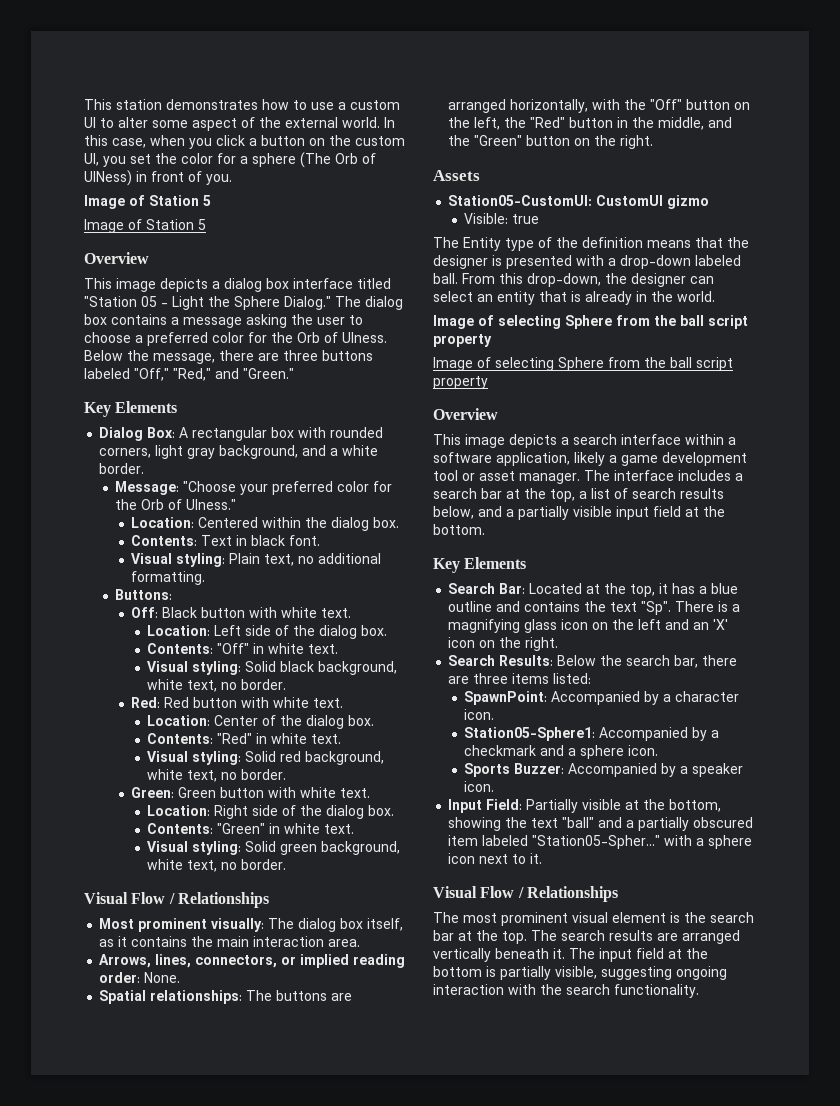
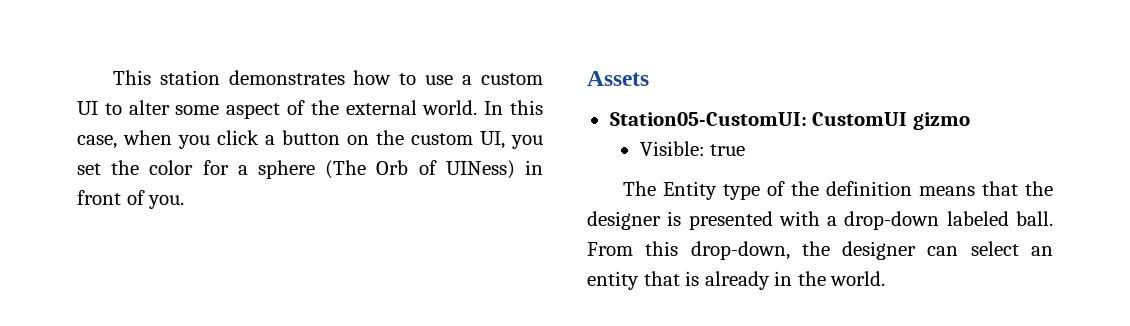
  In this case, when you click a button on the custom UI, you set the color for a sphere (The Orb of UINess) in front of you.
- Image of Station 5
- Image of Station 5
- Overview
- This image depicts a dialog box interface titled "Station 05 - Light the Sphere Dialog." The dialog box contains a message asking the user to choose a preferred color for the Orb of Ulness. Below the message, there are three buttons labeled "Off," "Red," and "Green."
- Key Elements
- Dialog Box: A rectangular box with rounded corners, light gray background, and a white border.
- Message: "Choose your preferred color for the Orb of Ulness."
- Location: Centered within the dialog box.
- Contents: Text in black font.
- Visual styling: Plain text, no additional formatting.
- Buttons:
- Off: Black button with white text.
- Location: Left side of the dialog box.
- Contents: "Off" in white text.
- Visual styling: Solid black background, white text, no border.
- Red: Red button with white text.
- Location: Center of the dialog box.
- Contents: "Red" in white text.
- Visual styling: Solid red background, white text, no border.
- Green: Green button with white text.
- Location: Right side of the dialog box.
- Contents: "Green" in white text.
- Visual styling: Solid green background, white text, no border.
- Visual Flow / Relationships
- Most prominent visually: The dialog box itself, as it contains the main interaction area.
- Arrows, lines, connectors, or implied reading order: None.
- Spatial relationships: The buttons are arranged horizontally, with the "Off" button on the left, the "Red" button in the middle, and the "Green" button on the right.
  From this drop-down, the designer can select an entity that is already in the world.
- Image of selecting Sphere from the ball script property
- Image of selecting Sphere from the ball script property
- Overview
- This image depicts a search interface within a software application, likely a game development tool or asset manager. The interface includes a search bar at the top, a list of search results below, and a partially visible input field at the bottom.
- Key Elements
- Search Bar: Located at the top, it has a blue outline and contains the text "Sp". There is a magnifying glass icon on the left and an 'X' icon on the right.
- Search Results: Below the search bar, there are three items listed:
- SpawnPoint: Accompanied by a character icon.
- Station05-Sphere1: Accompanied by a checkmark and a sphere icon.
- Sports Buzzer: Accompanied by a speaker icon.
- Input Field: Partially visible at the bottom, showing the text "ball" and a partially obscured item labeled "Station05-Spher..." with a sphere icon next to it.
- Visual Flow / Relationships
- The most prominent visual element is the search bar at the top. The search results are arranged vertically beneath it. The input field at the bottom is partially visible, suggesting ongoing interaction with the search functionality.

